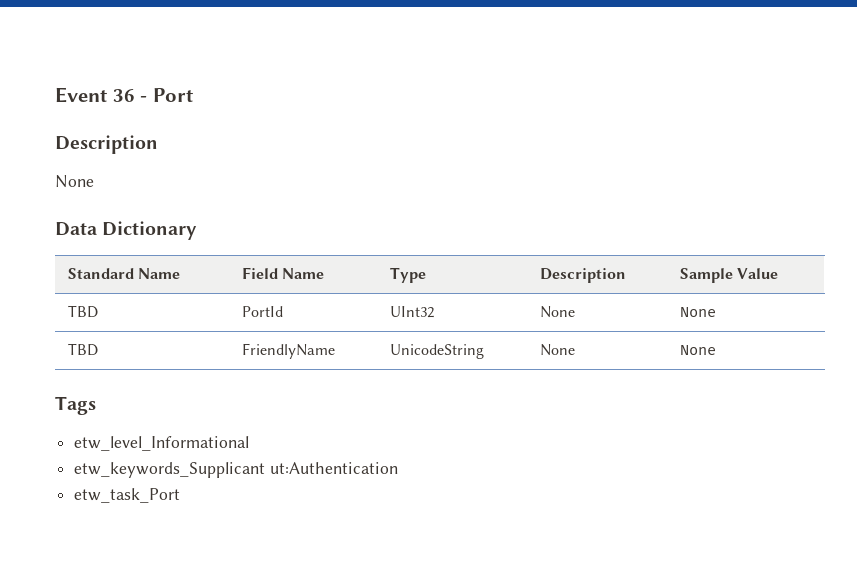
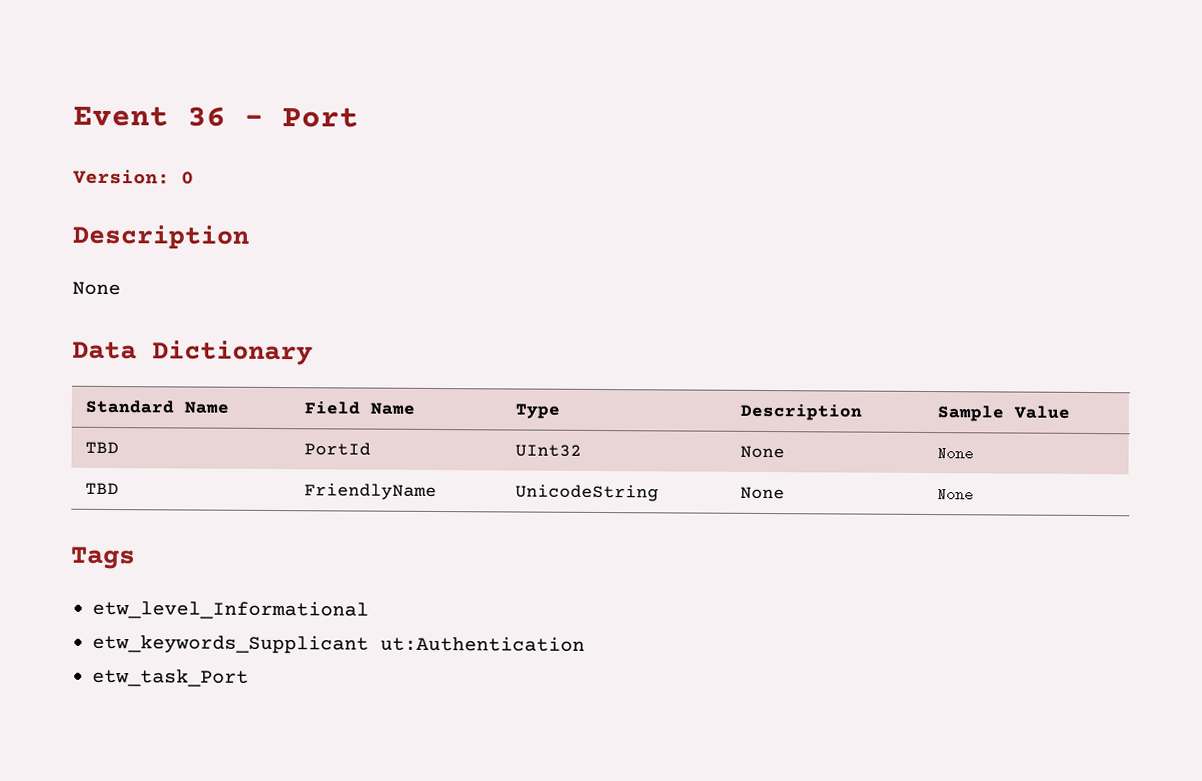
+ Version: 0

